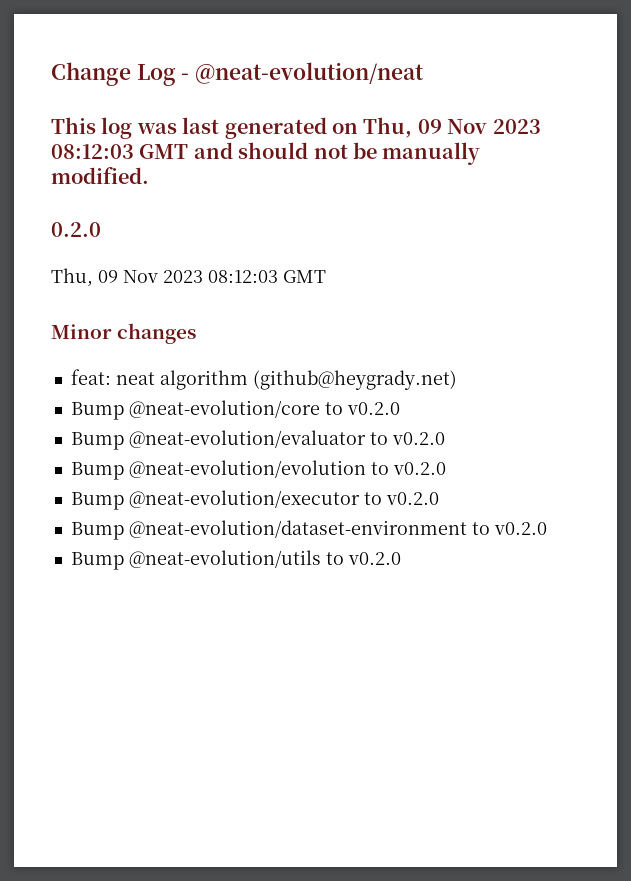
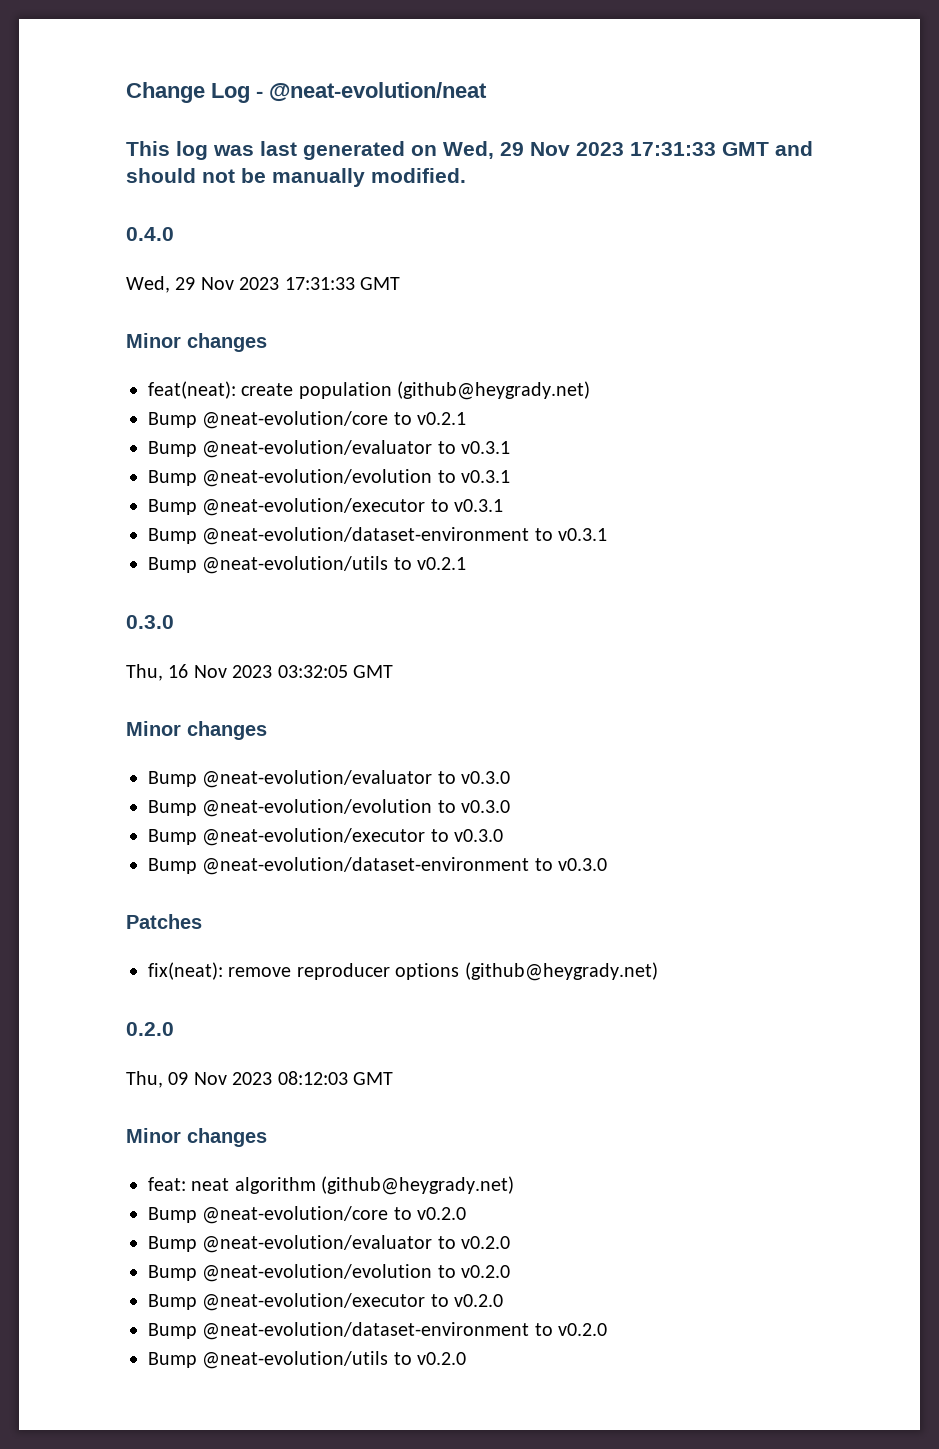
- This log was last generated on Thu, 09 Nov 2023 08:12:03 GMT and should not be manually modified.
+ This log was last generated on Wed, 29 Nov 2023 17:31:33 GMT and should not be manually modified.
+ 0.4.0
+ Wed, 29 Nov 2023 17:31:33 GMT
+ Minor changes
+ feat(neat): create population (github@heygrady.net)
+ Bump @neat-evolution/core to v0.2.1
+ Bump @neat-evolution/evaluator to v0.3.1
+ Bump @neat-evolution/evolution to v0.3.1
+ Bump @neat-evolution/executor to v0.3.1
+ Bump @neat-evolution/dataset-environment to v0.3.1
+ Bump @neat-evolution/utils to v0.2.1
+ 0.3.0
+ Thu, 16 Nov 2023 03:32:05 GMT
+ Minor changes
+ Bump @neat-evolution/evaluator to v0.3.0
+ Bump @neat-evolution/evolution to v0.3.0
+ Bump @neat-evolution/executor to v0.3.0
+ Bump @neat-evolution/dataset-environment to v0.3.0
+ Patches
+ fix(neat): remove reproducer options (github@heygrady.net)

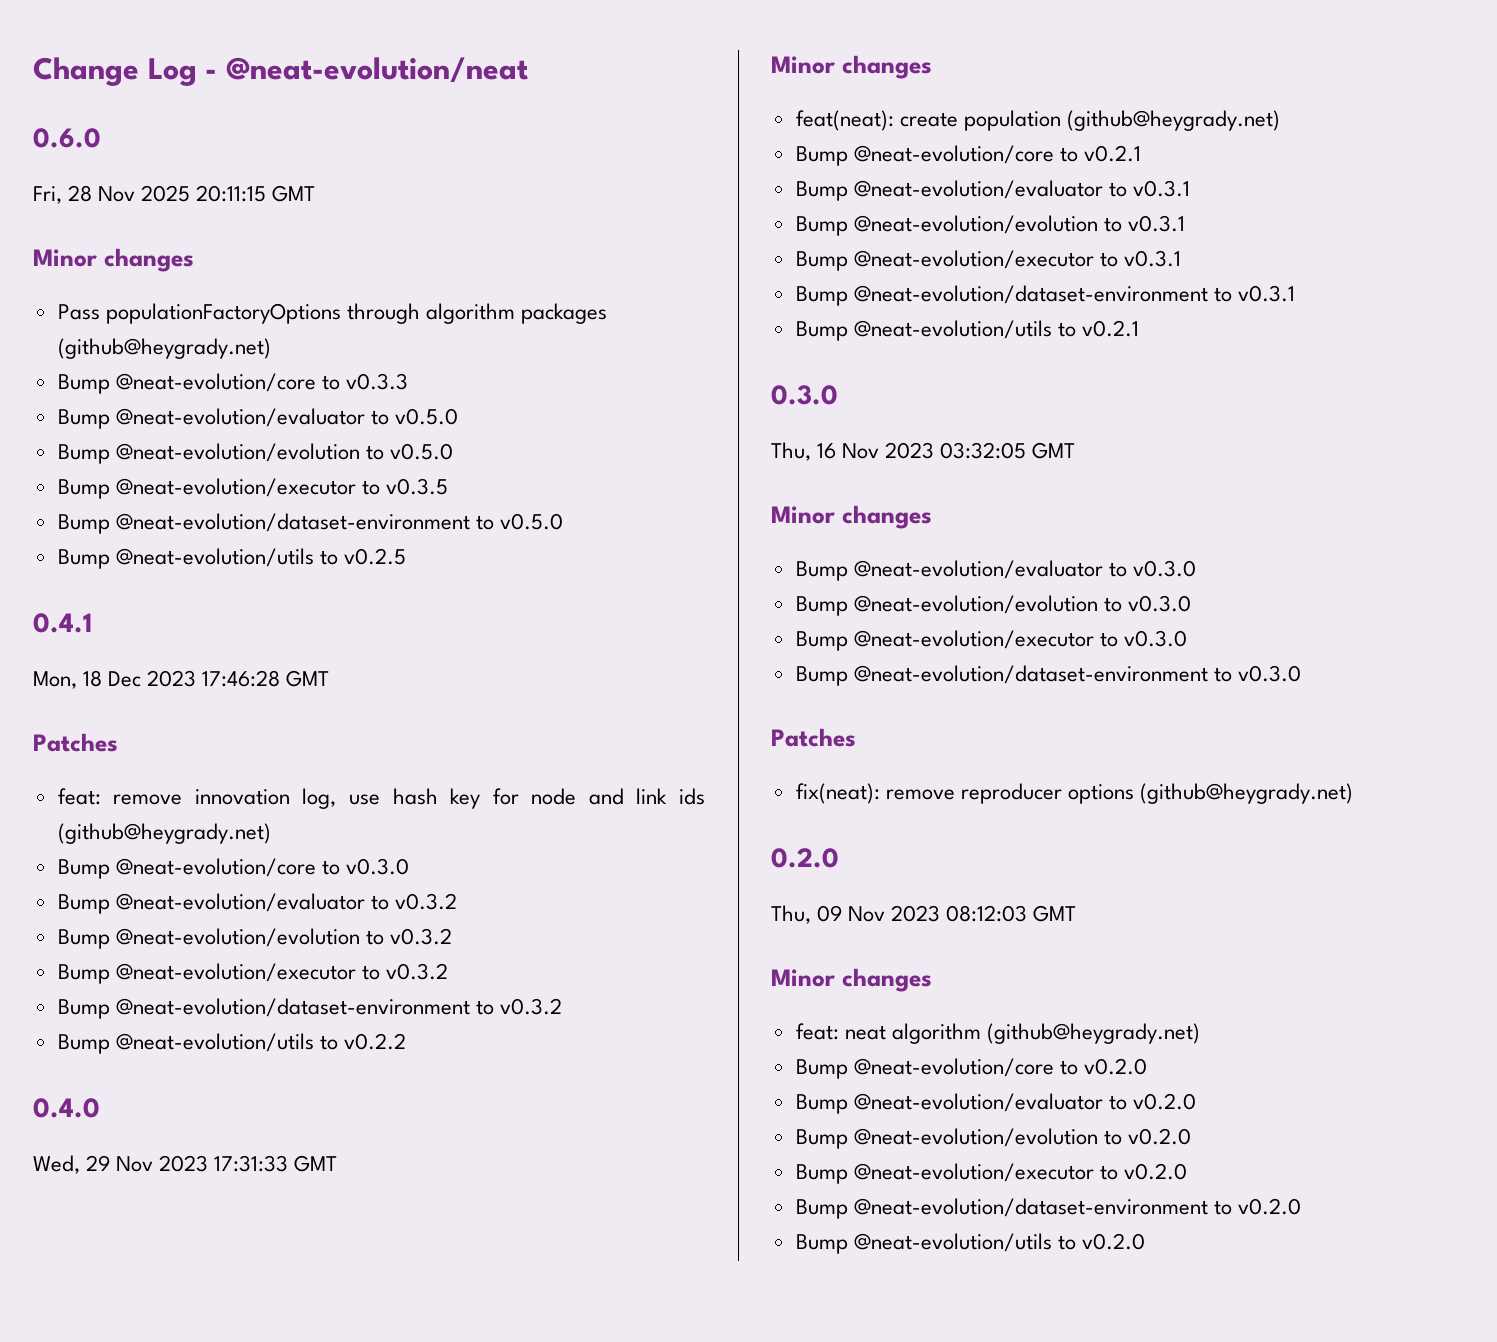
- This log was last generated on Wed, 29 Nov 2023 17:31:33 GMT and should not be manually modified.
+ 0.6.0
+ Fri, 28 Nov 2025 20:11:15 GMT
+ Minor changes
+ Pass populationFactoryOptions through algorithm packages (github@heygrady.net)
+ Bump @neat-evolution/core to v0.3.3
+ Bump @neat-evolution/evaluator to v0.5.0
+ Bump @neat-evolution/evolution to v0.5.0
+ Bump @neat-evolution/executor to v0.3.5
+ Bump @neat-evolution/dataset-environment to v0.5.0
+ Bump @neat-evolution/utils to v0.2.5
+ 0.4.1
+ Mon, 18 Dec 2023 17:46:28 GMT
+ Patches
+ feat: remove innovation log, use hash key for node and link ids (github@heygrady.net)
+ Bump @neat-evolution/core to v0.3.0
+ Bump @neat-evolution/evaluator to v0.3.2
+ Bump @neat-evolution/evolution to v0.3.2
+ Bump @neat-evolution/executor to v0.3.2
+ Bump @neat-evolution/dataset-environment to v0.3.2
+ Bump @neat-evolution/utils to v0.2.2

